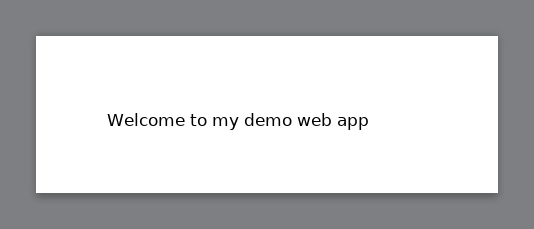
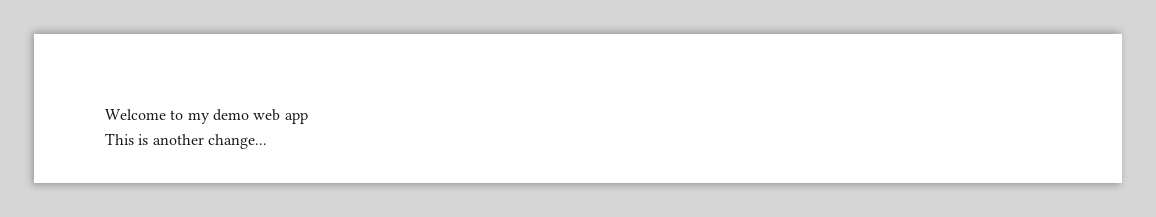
+ This is another change...

